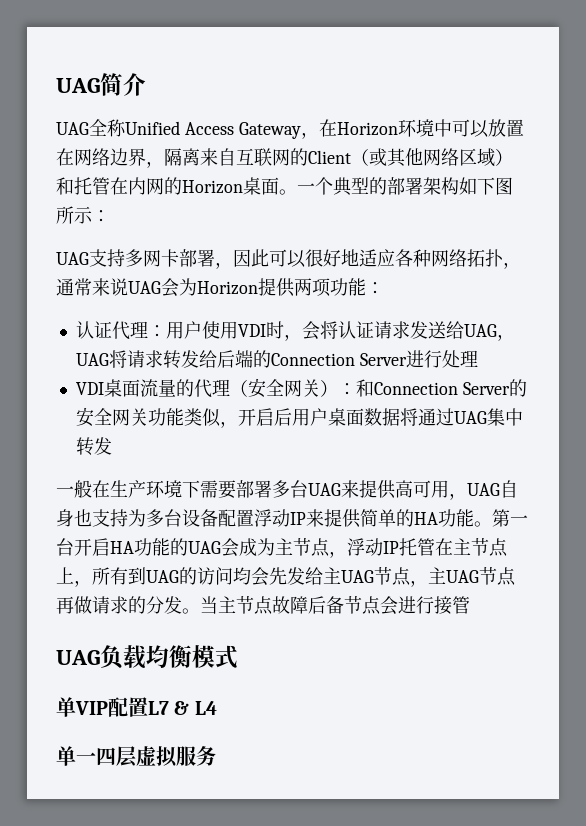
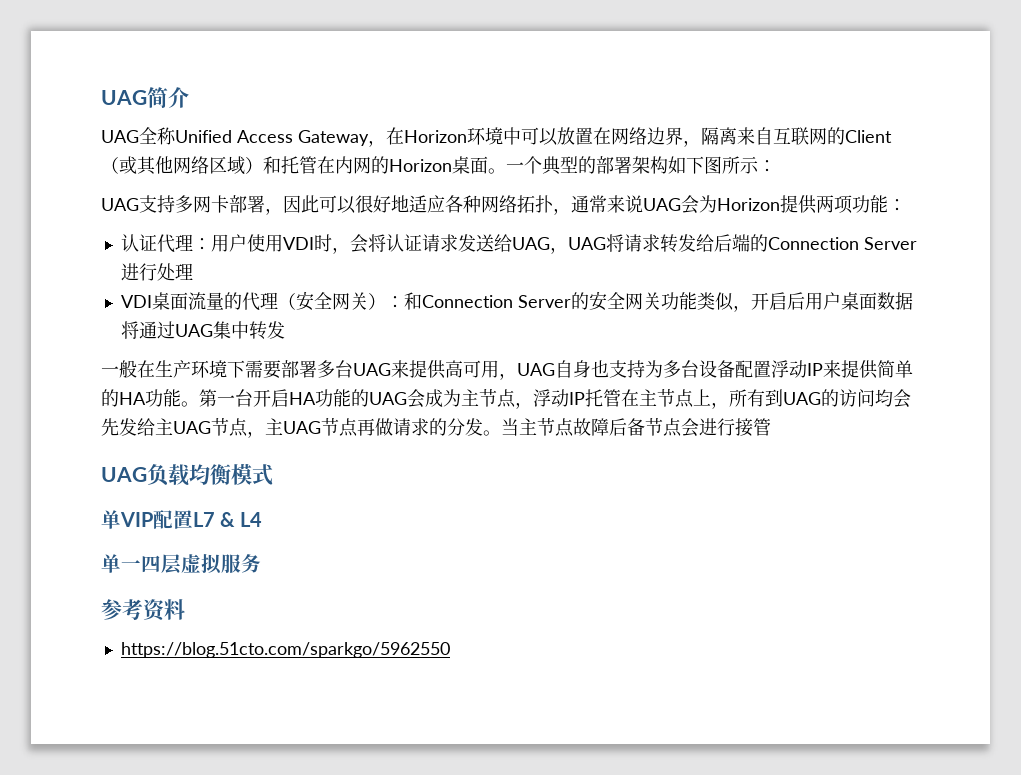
+ 参考资料
+ https://blog.51cto.com/sparkgo/5962550

